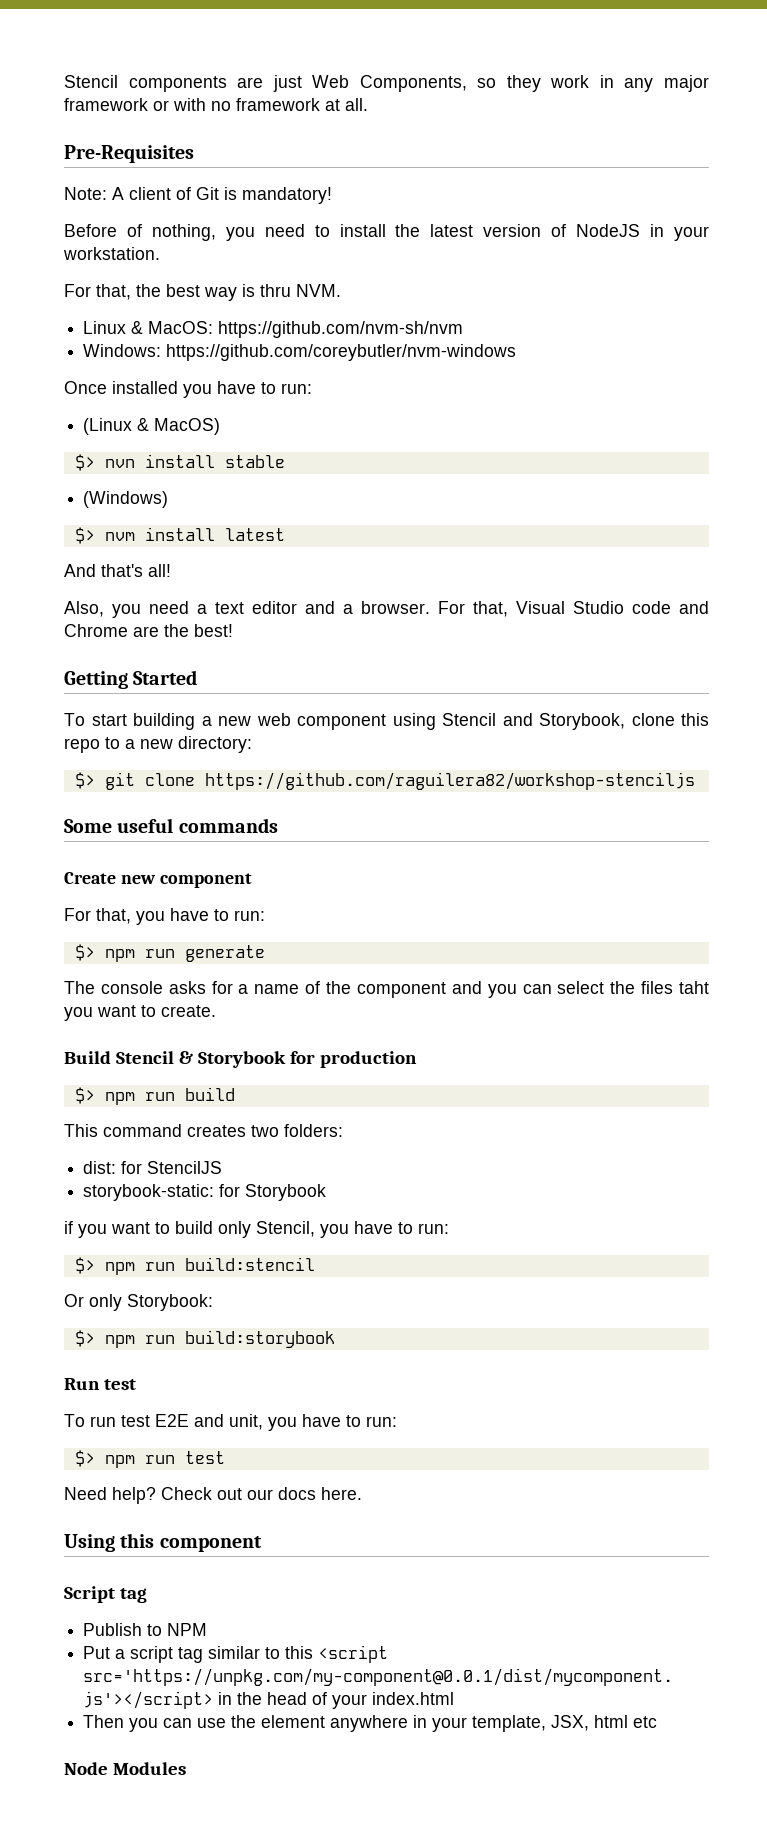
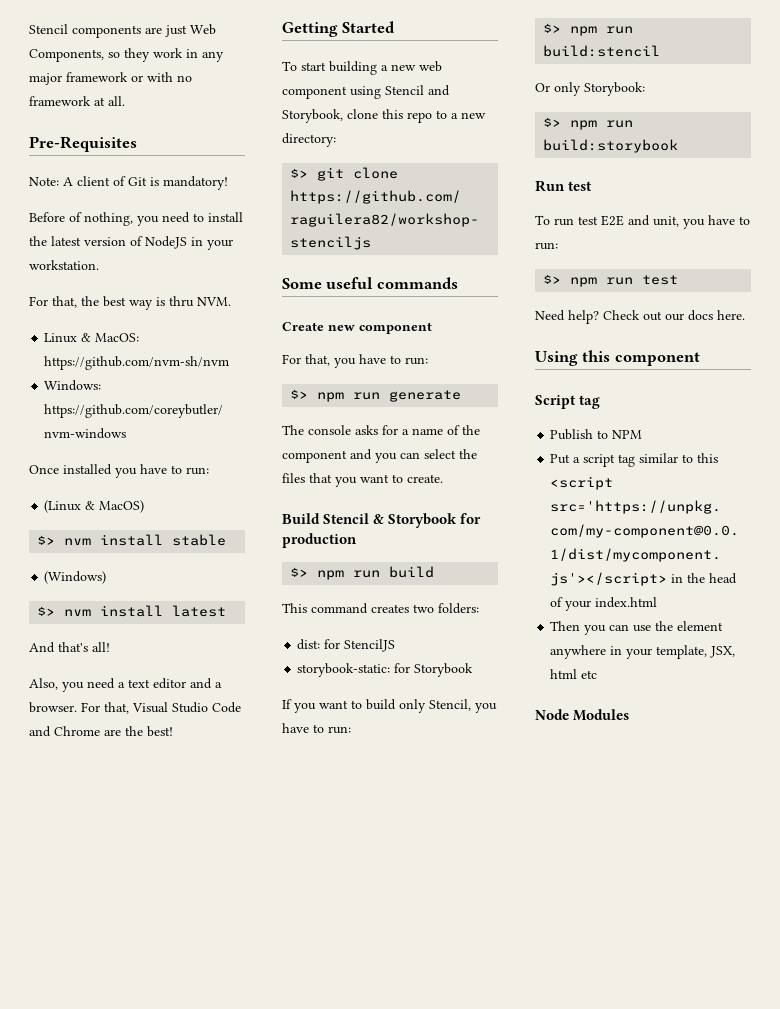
- $> nvn install stable
+ $> nvm install stable
- For that, Visual Studio code and Chrome are the best!
+ For that, Visual Studio Code and Chrome are the best!
- The console asks for a name of the component and you can select the files taht you want to create.
+ The console asks for a name of the component and you can select the files that you want to create.
- if you want to build only Stencil, you have to run:
+ If you want to build only Stencil, you have to run:

